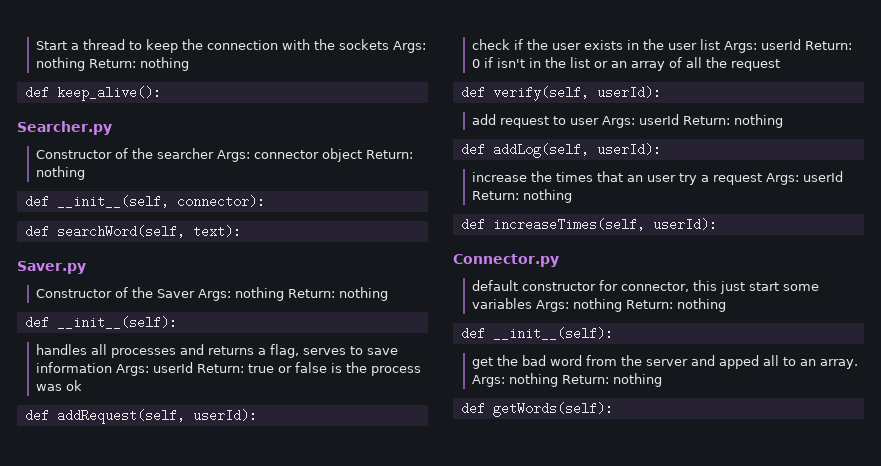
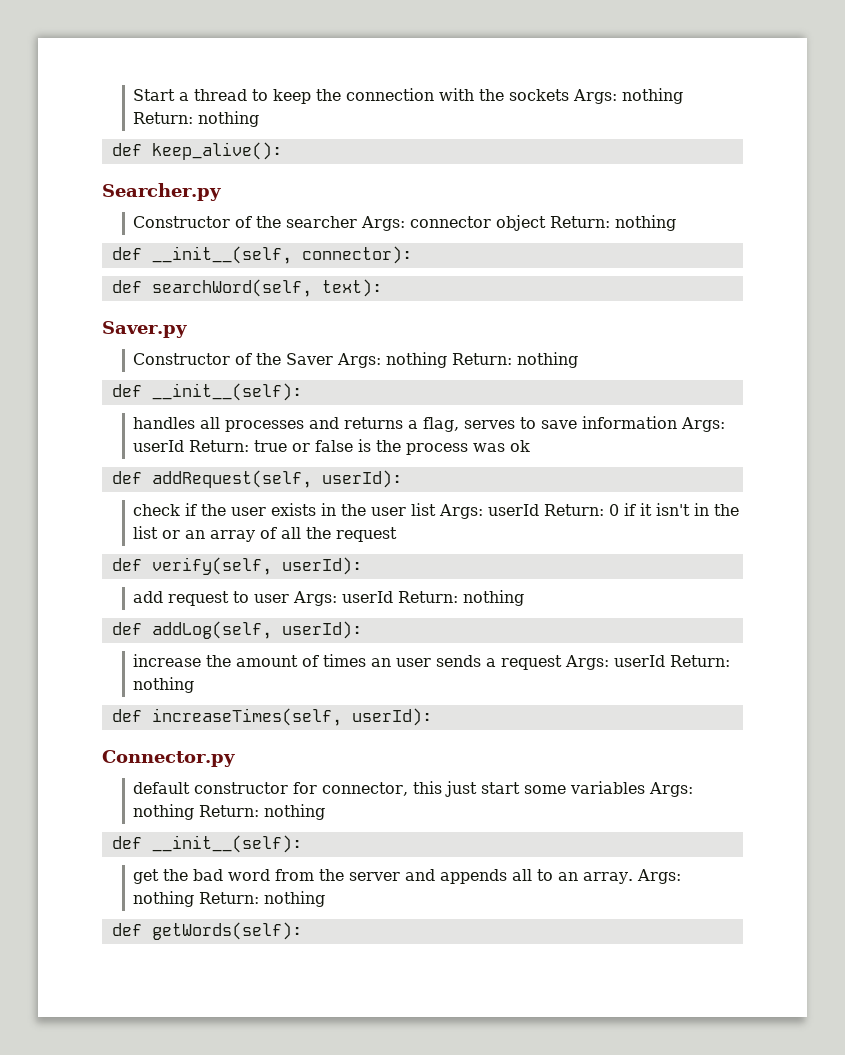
- check if the user exists in the user list Args: userId Return: 0 if isn't in the list or an array of all the request
+ check if the user exists in the user list Args: userId Return: 0 if it isn't in the list or an array of all the request
- increase the times that an user try a request Args: userId Return: nothing
+ increase the amount of times an user sends a request Args: userId Return: nothing
- get the bad word from the server and apped all to an array.
+ get the bad word from the server and appends all to an array.

